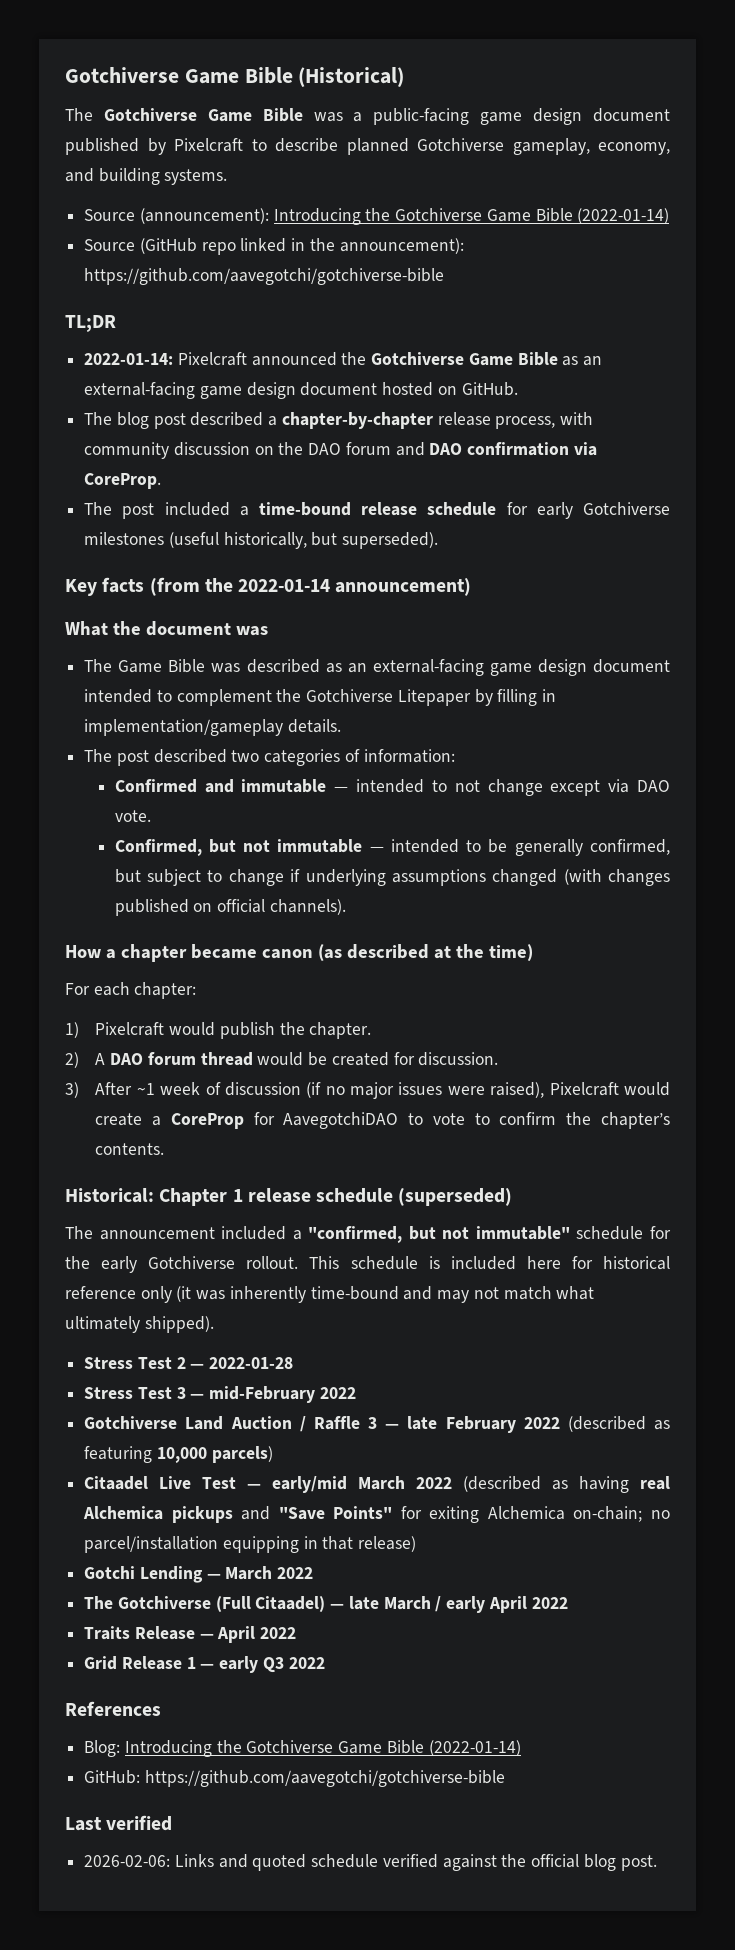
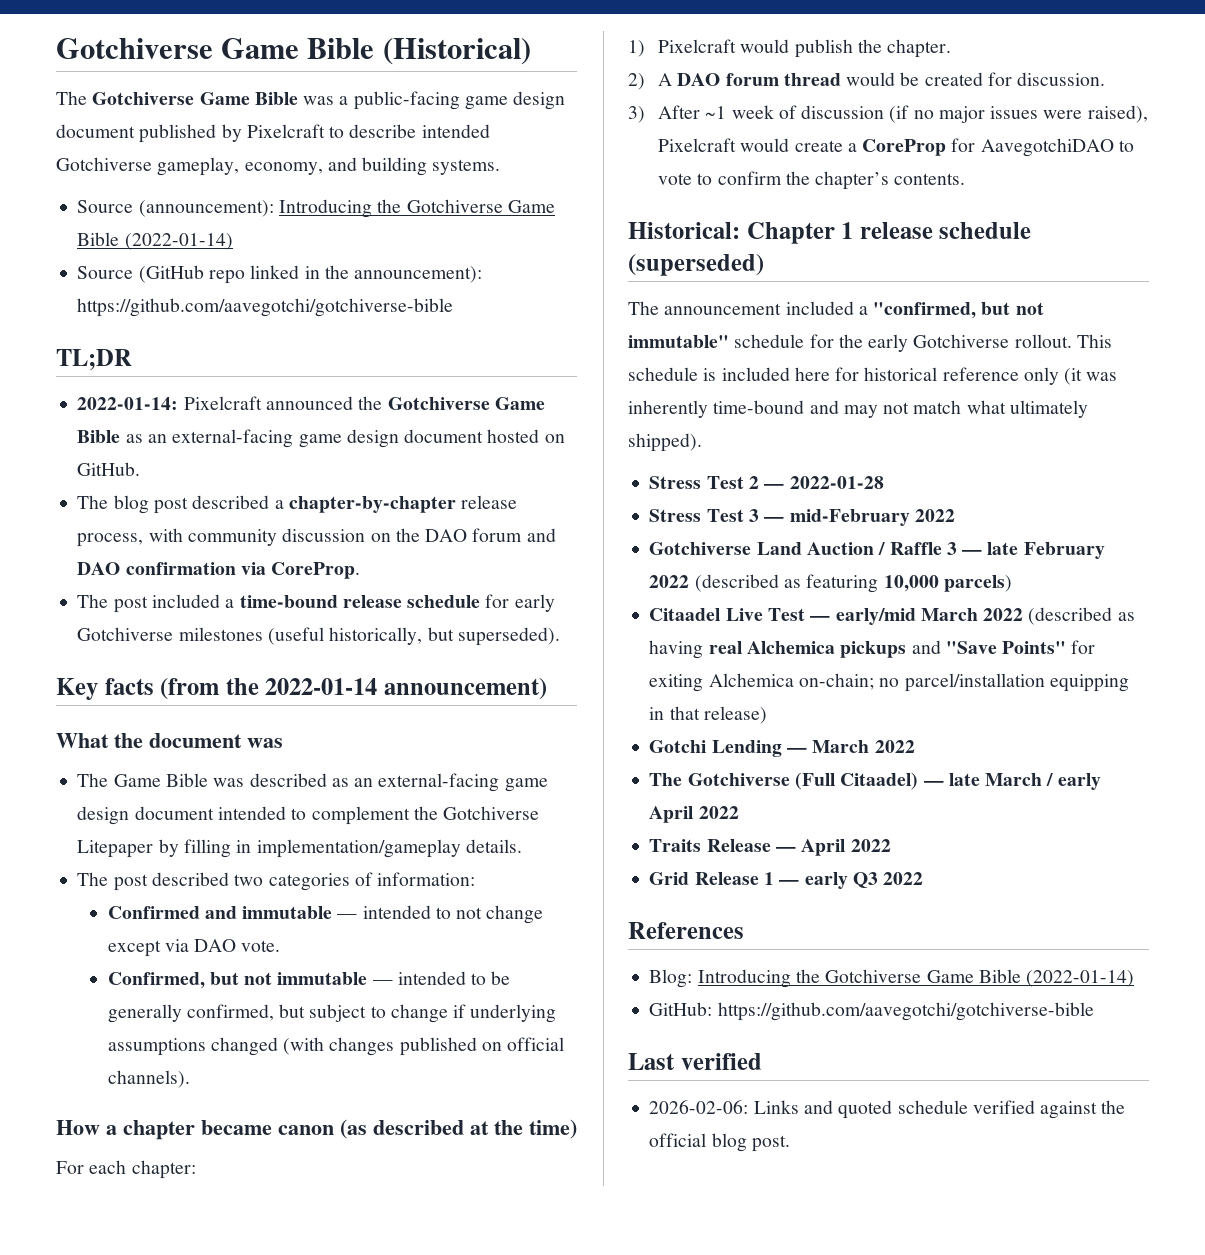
- The Gotchiverse Game Bible was a public-facing game design document published by Pixelcraft to describe planned Gotchiverse gameplay, economy, and building systems.
+ The Gotchiverse Game Bible was a public-facing game design document published by Pixelcraft to describe intended Gotchiverse gameplay, economy, and building systems.

